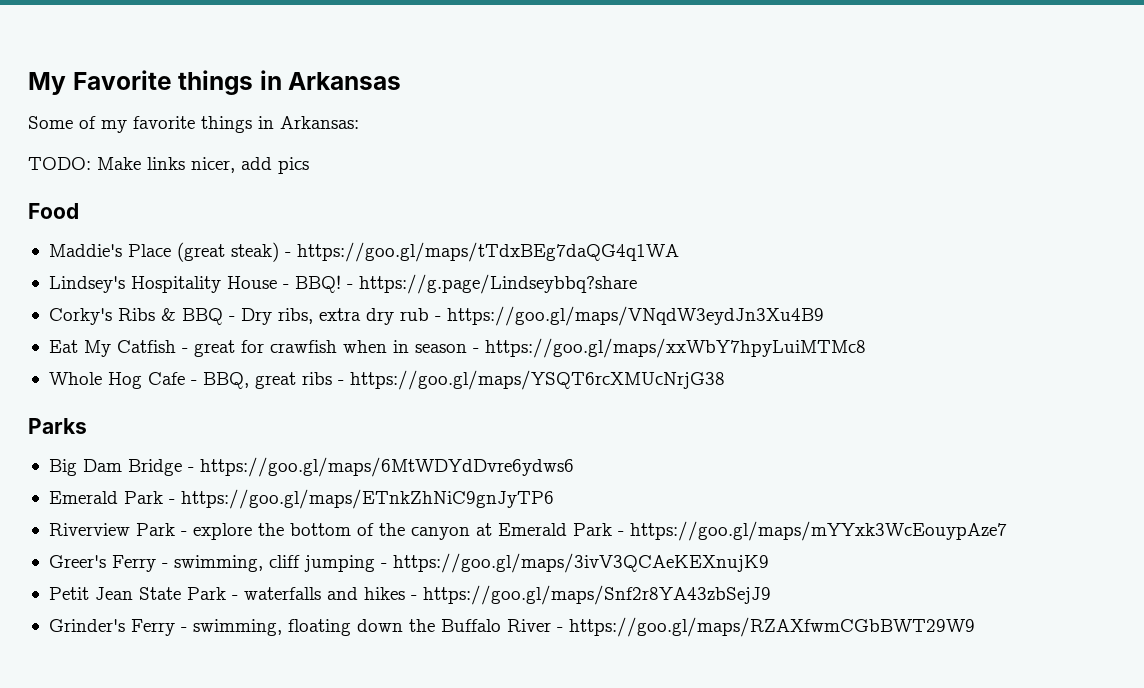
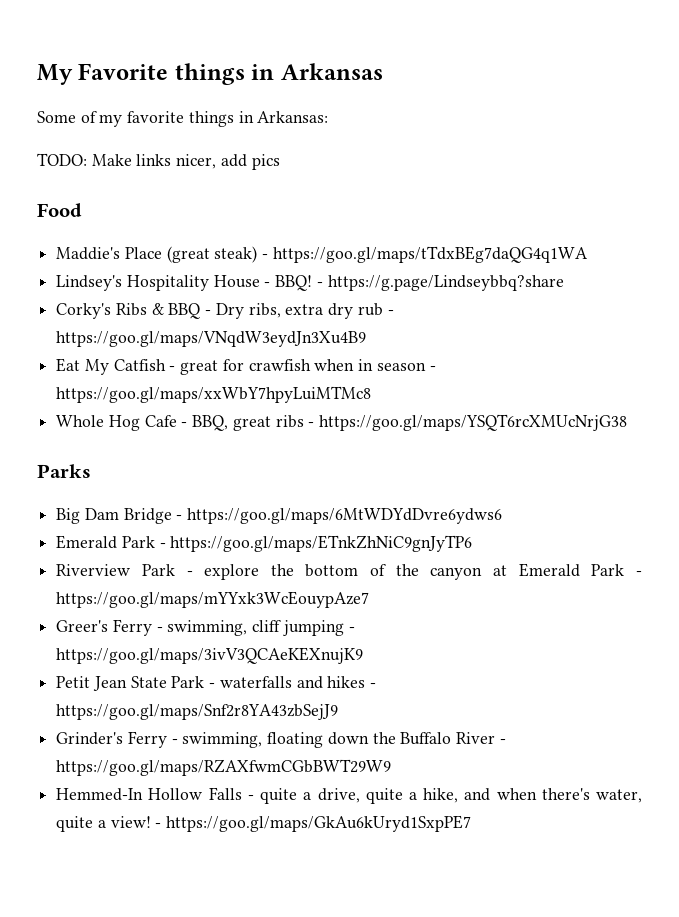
+ Hemmed-In Hollow Falls - quite a drive, quite a hike, and when there's water, quite a view! - https://goo.gl/maps/GkAu6kUryd1SxpPE7

